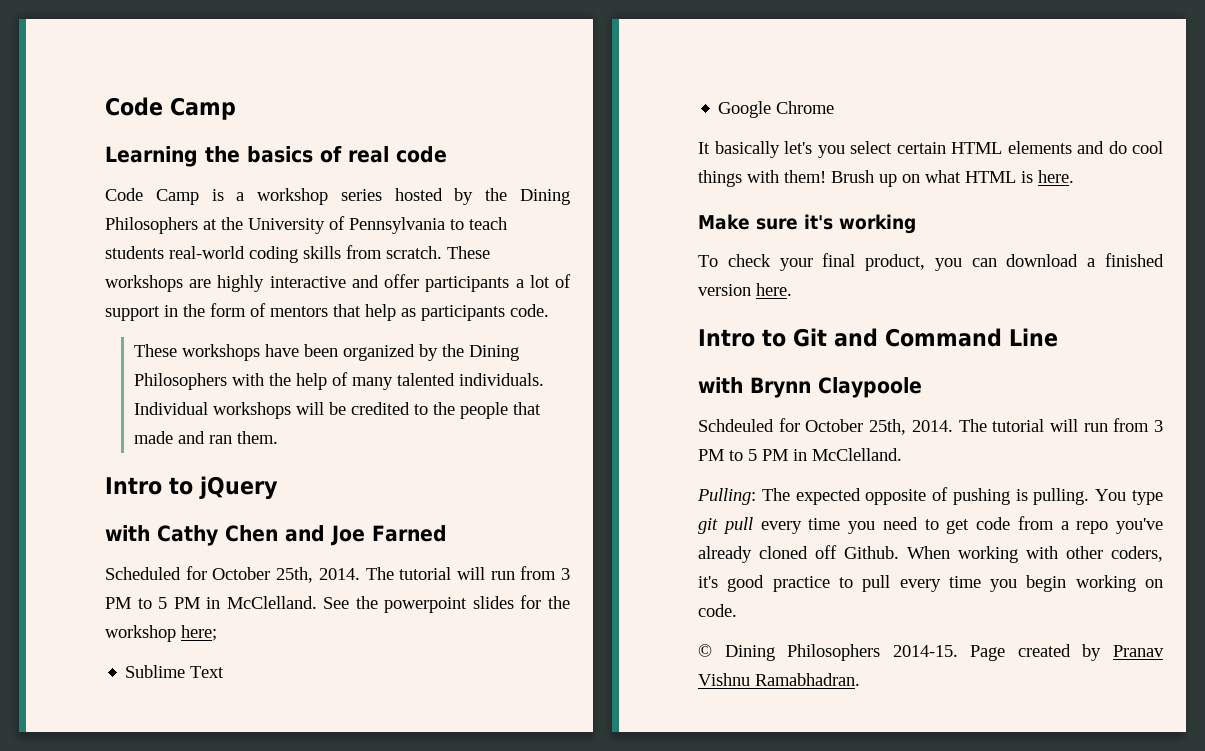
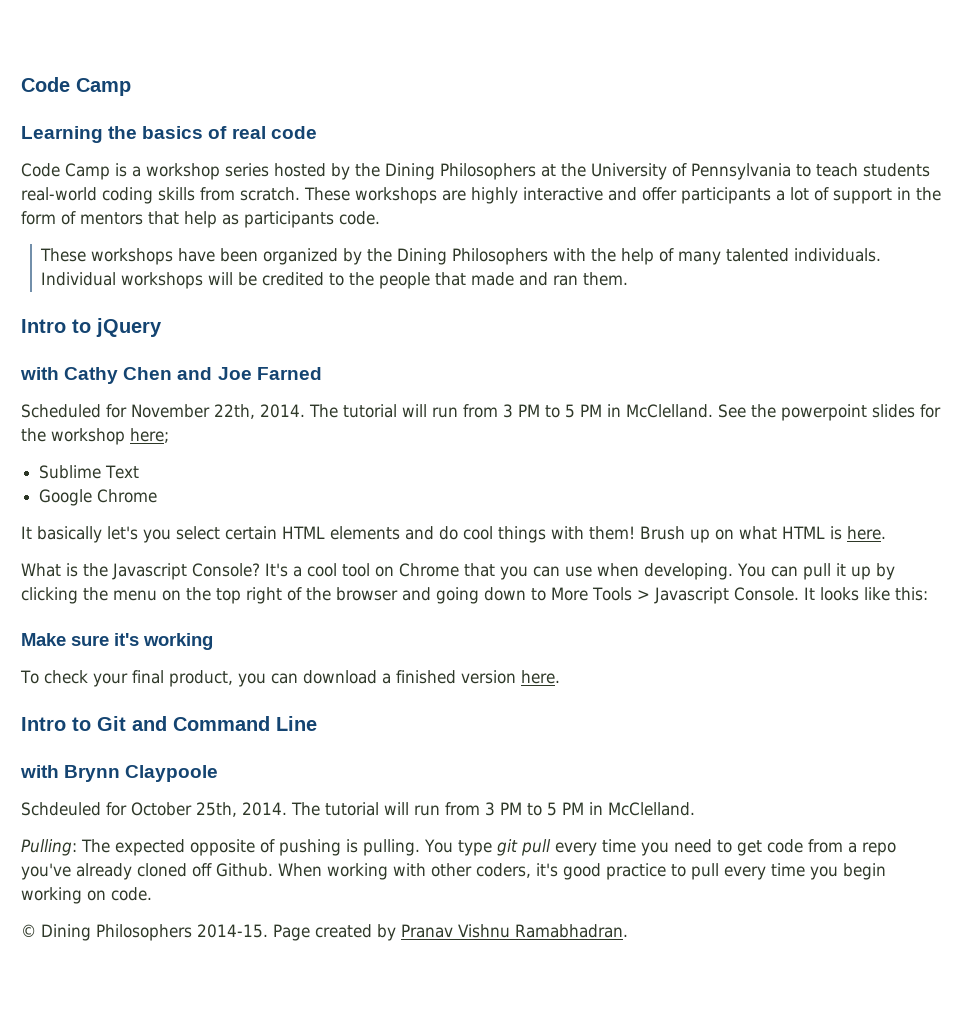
- Scheduled for October 25th, 2014.
+ Scheduled for November 22th, 2014.
+ What is the Javascript Console? It's a cool tool on Chrome that you can use when developing. You can pull it up by clicking the menu on the top right of the browser and going down to More Tools > Javascript Console. It looks like this:

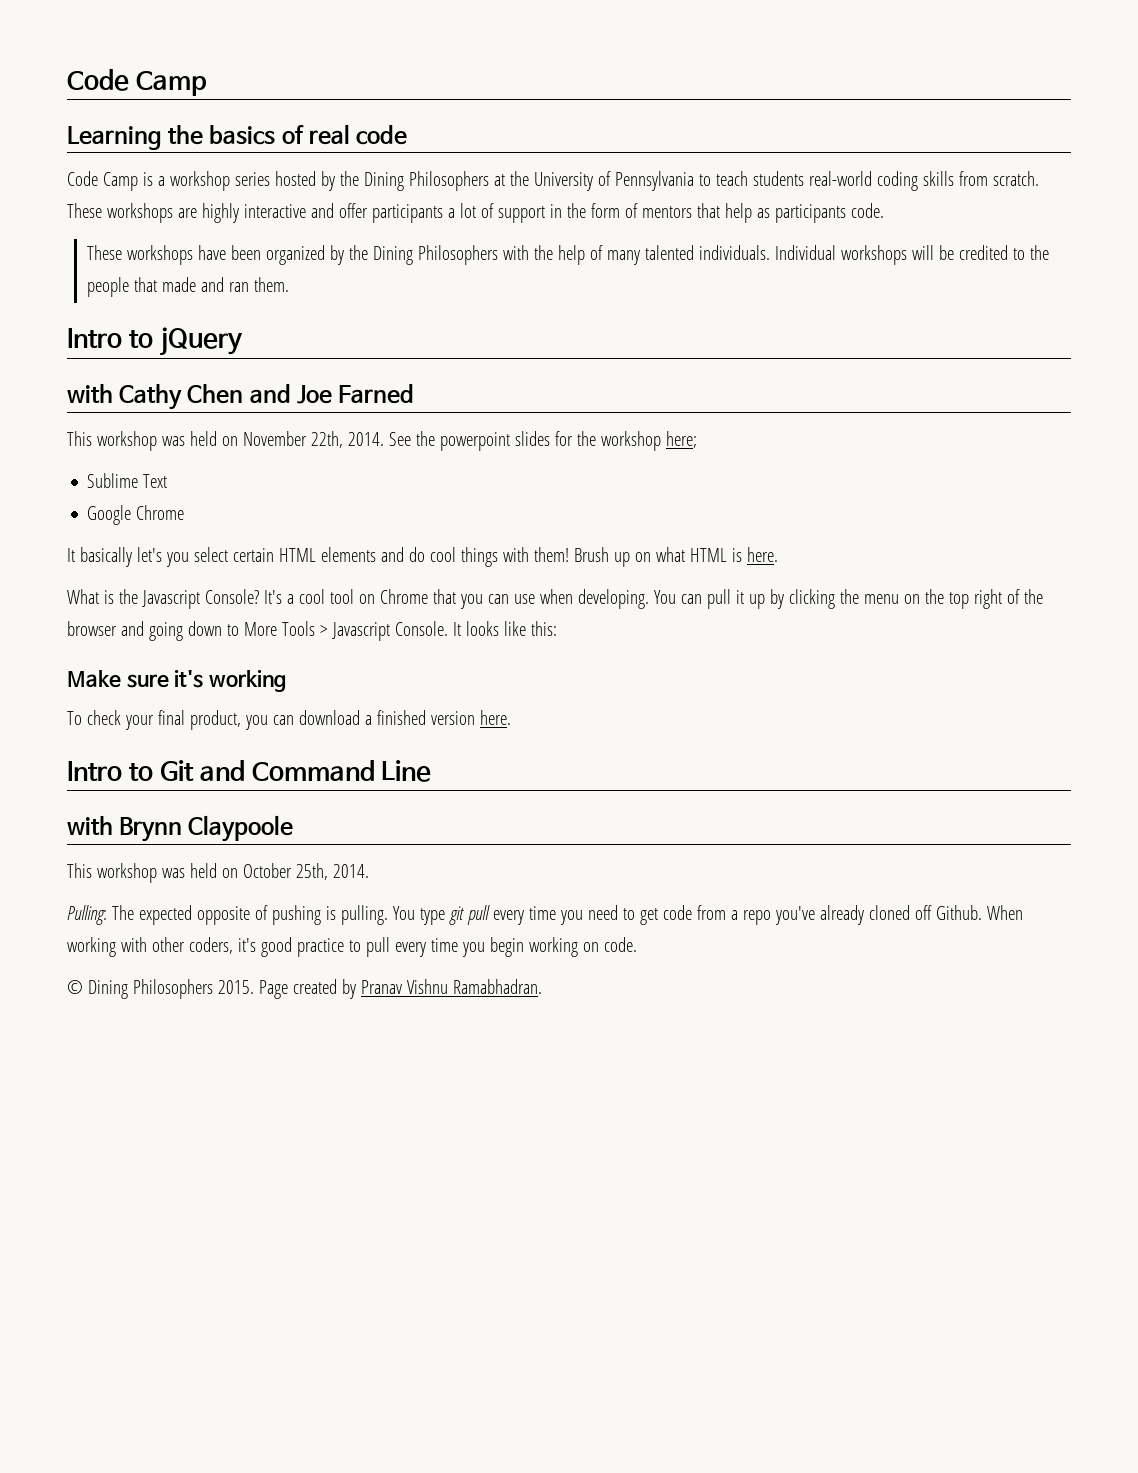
- Scheduled for November 22th, 2014. The tutorial will run from 3 PM to 5 PM in McClelland.
+ This workshop was held on November 22th, 2014.
- Schdeuled for October 25th, 2014. The tutorial will run from 3 PM to 5 PM in McClelland.
+ This workshop was held on October 25th, 2014.
- © Dining Philosophers 2014-15.
+ © Dining Philosophers 2015.

